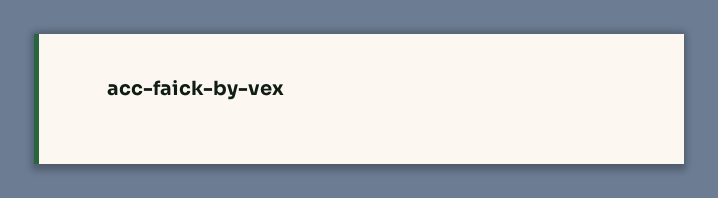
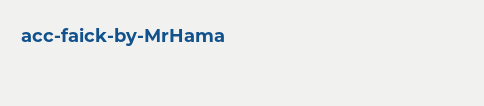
- acc-faick-by-vex
+ acc-faick-by-MrHama

